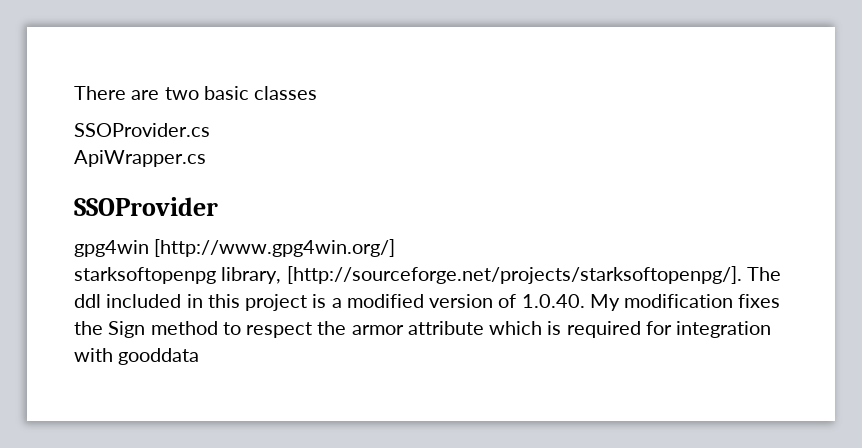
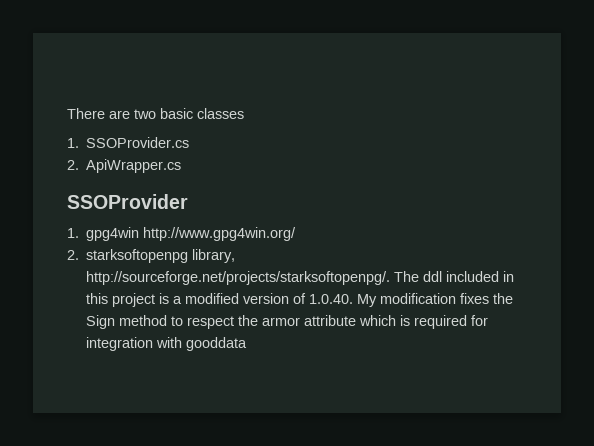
- SSOProvider.cs
+ 1. SSOProvider.cs
- ApiWrapper.cs
+ 2. ApiWrapper.cs
- gpg4win [http://www.gpg4win.org/]
- starksoftopenpg library, [http://sourceforge.net/projects/starksoftopenpg/]. The ddl included in this project is a modified version of 1.0.40. My modification fixes the Sign method to respect the armor attribute which is required for integration with gooddata
+ 1. gpg4win http://www.gpg4win.org/
+ 2. starksoftopenpg library, http://sourceforge.net/projects/starksoftopenpg/. The ddl included in this project is a modified version of 1.0.40. My modification fixes the Sign method to respect the armor attribute which is required for integration with gooddata

